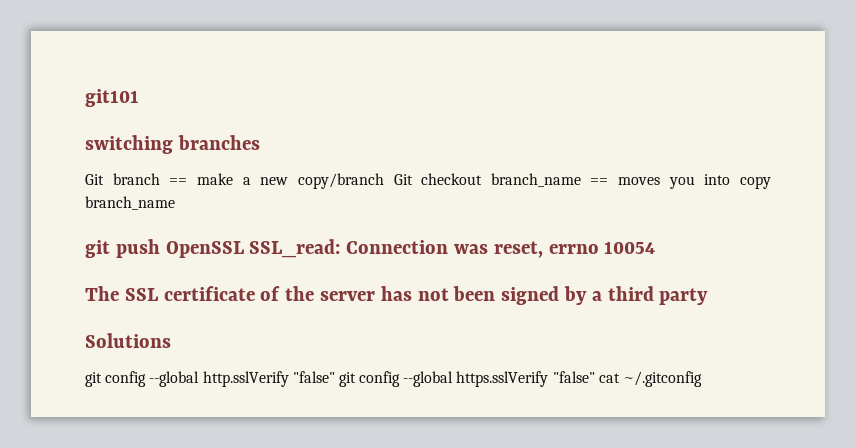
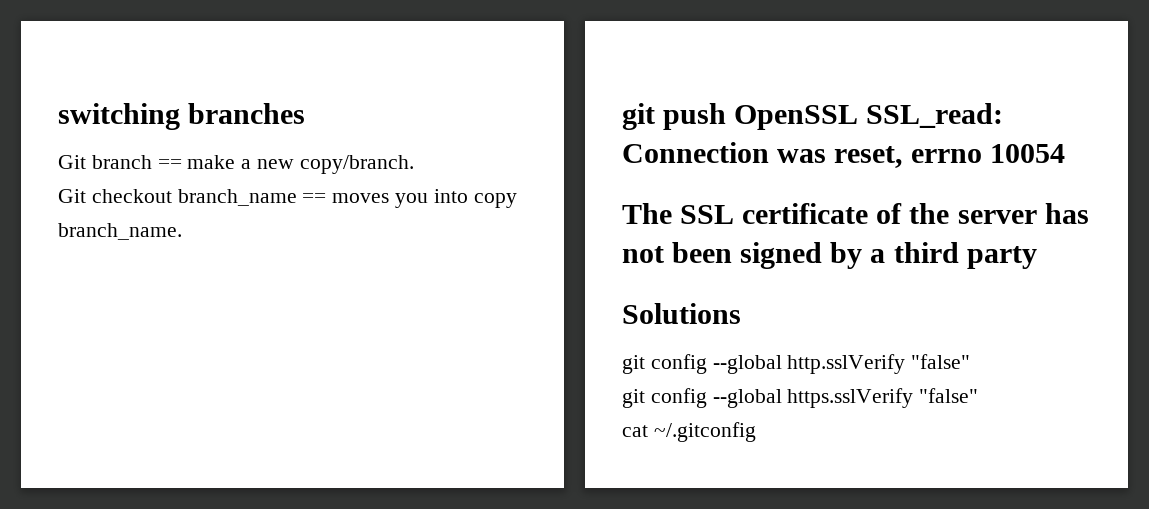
- git101
- Git branch == make a new copy/branch Git checkout branch_name == moves you into copy branch_name
+ Git branch == make a new copy/branch.
+ Git checkout branch_name == moves you into copy branch_name.
- git config --global http.sslVerify "false" git config --global https.sslVerify "false" cat ~/.gitconfig
+ git config --global http.sslVerify "false"
+ git config --global https.sslVerify "false"
+ cat ~/.gitconfig

